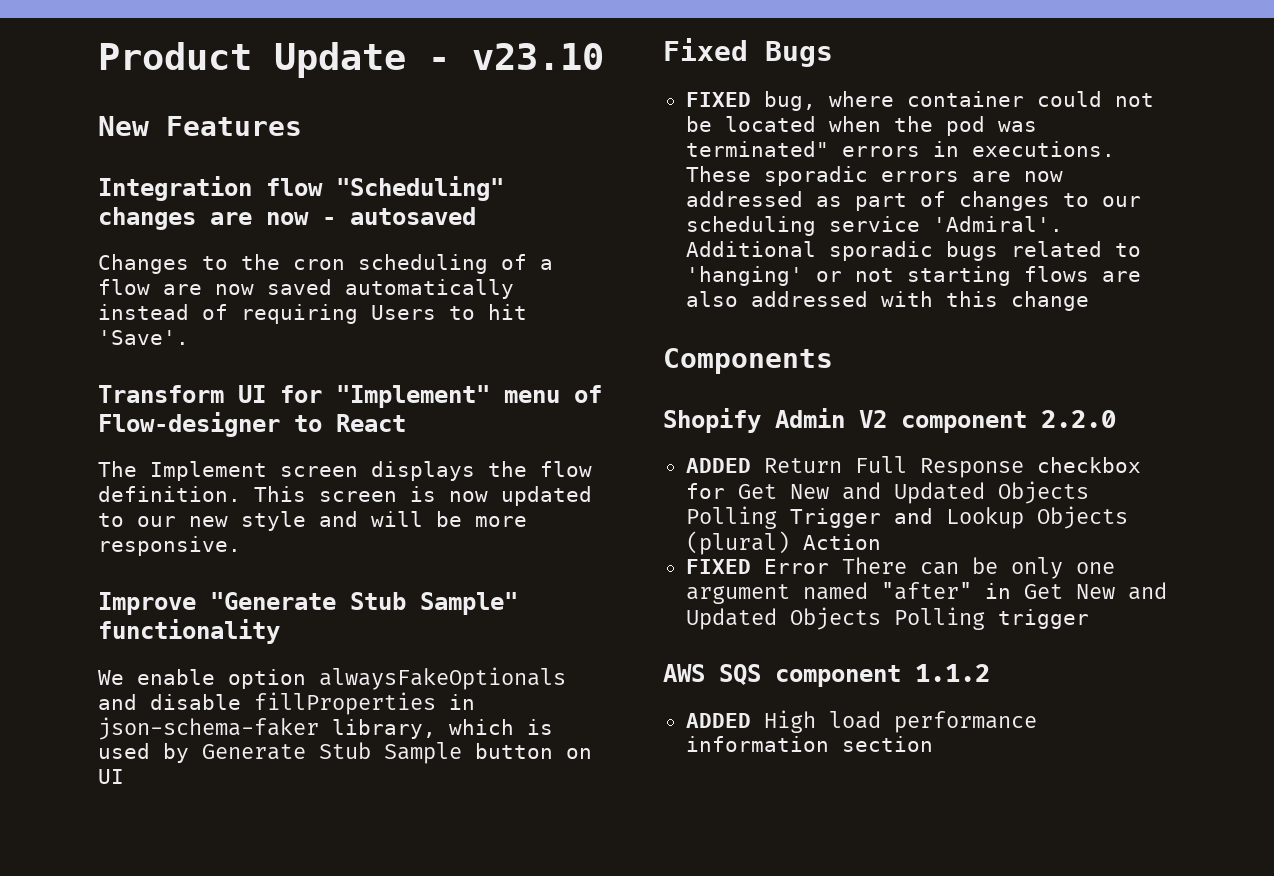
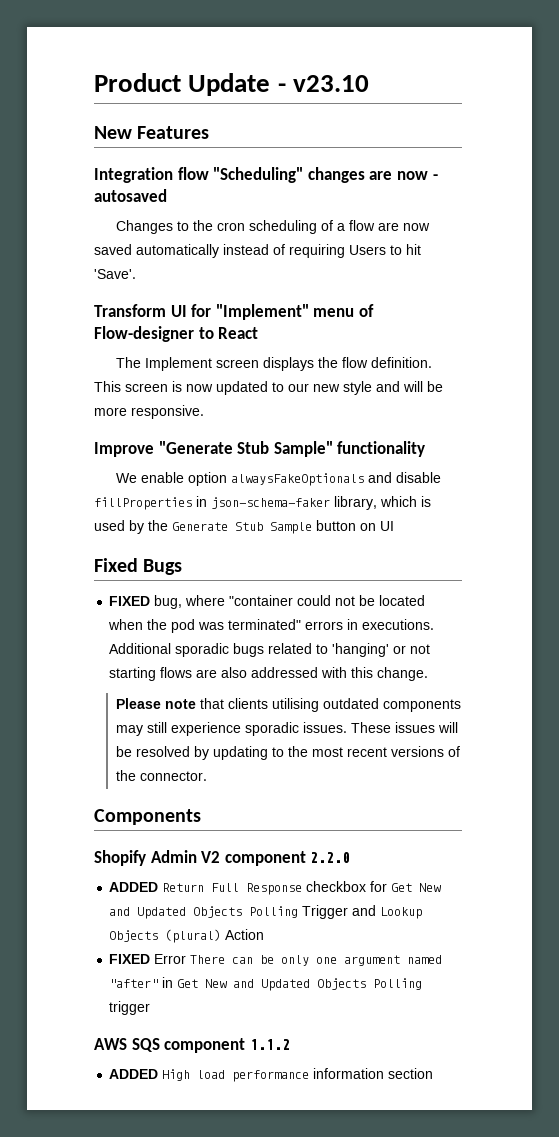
- We enable option alwaysFakeOptionals and disable fillProperties in json-schema-faker library, which is used by Generate Stub Sample button on UI
+ We enable option alwaysFakeOptionals and disable fillProperties in json-schema-faker library, which is used by the Generate Stub Sample button on UI
- FIXED bug, where container could not be located when the pod was terminated" errors in executions.
+ FIXED bug, where "container could not be located when the pod was terminated" errors in executions.
- These sporadic errors are now addressed as part of changes to our scheduling service 'Admiral'.
- Additional sporadic bugs related to 'hanging' or not starting flows are also addressed with this change
+ Additional sporadic bugs related to 'hanging' or not starting flows are also addressed with this change.
+ Please note that clients utilising outdated components may still experience sporadic issues. These issues will be resolved by updating to the most recent versions of the connector.

